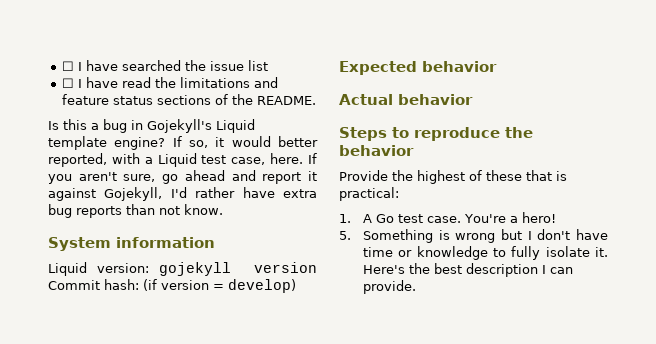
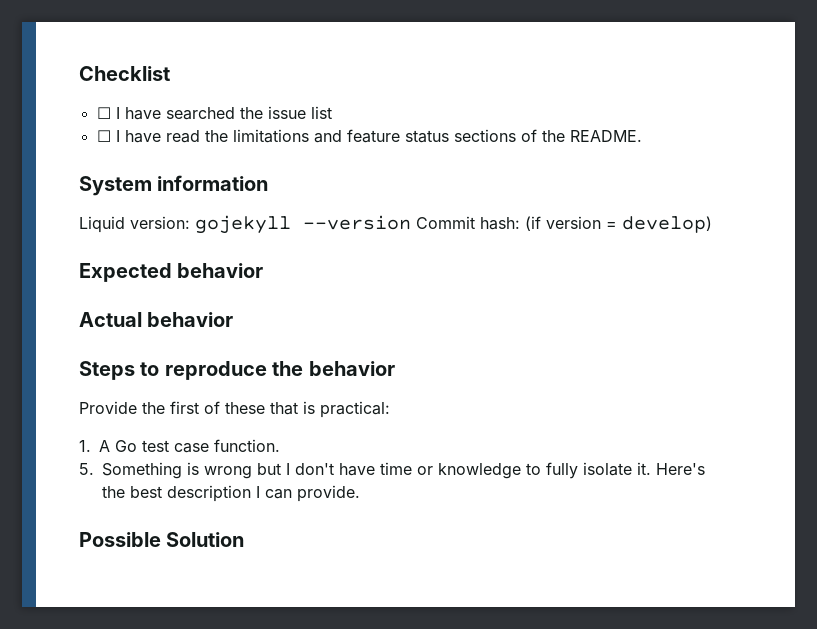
+ Checklist
- Is this a bug in Gojekyll's Liquid template engine? If so, it would better reported, with a Liquid test case, here. If you aren't sure, go ahead and report it against Gojekyll, I'd rather have extra bug reports than not know.
- Liquid version: gojekyll version Commit hash: (if version = develop)
+ Liquid version: gojekyll --version Commit hash: (if version = develop)
- Provide the highest of these that is practical:
+ Provide the first of these that is practical:
- 1. A Go test case. You're a hero!
+ 1. A Go test case function.
+ Possible Solution

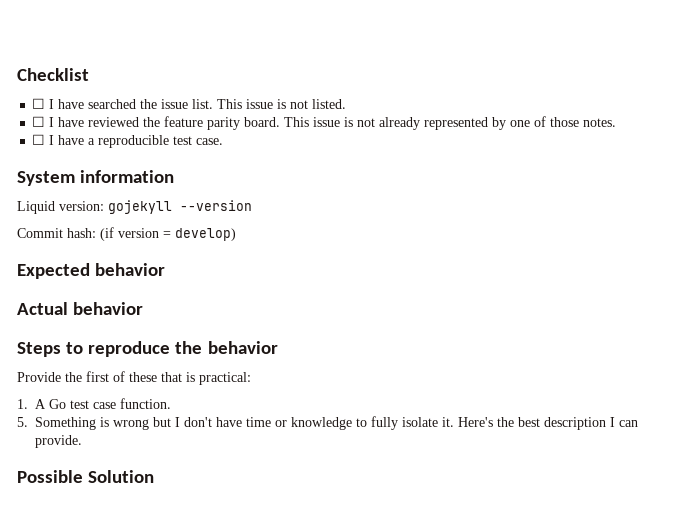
- ☐ I have searched the issue list
- ☐ I have read the limitations and feature status sections of the README.
+ ☐ I have searched the issue list. This issue is not listed.
+ ☐ I have reviewed the feature parity board. This issue is not already represented by one of those notes.
+ ☐ I have a reproducible test case.
- Liquid version: gojekyll --version Commit hash: (if version = develop)
+ Liquid version: gojekyll --version
+ Commit hash: (if version = develop)

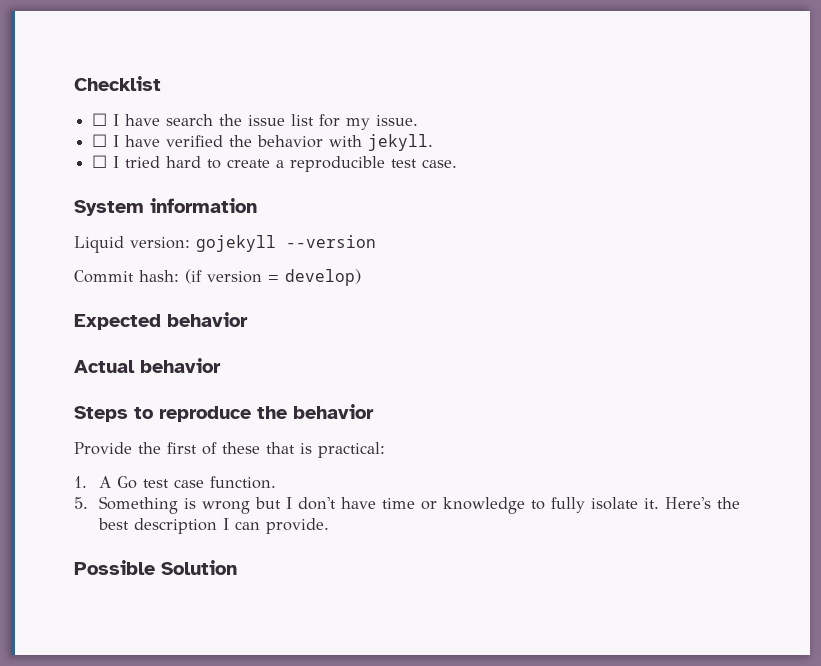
- ☐ I have searched the issue list. This issue is not listed.
- ☐ I have reviewed the feature parity board. This issue is not already represented by one of those notes.
- ☐ I have a reproducible test case.
+ ☐ I have search the issue list for my issue.
+ ☐ I have verified the behavior with jekyll.
+ ☐ I tried hard to create a reproducible test case.

